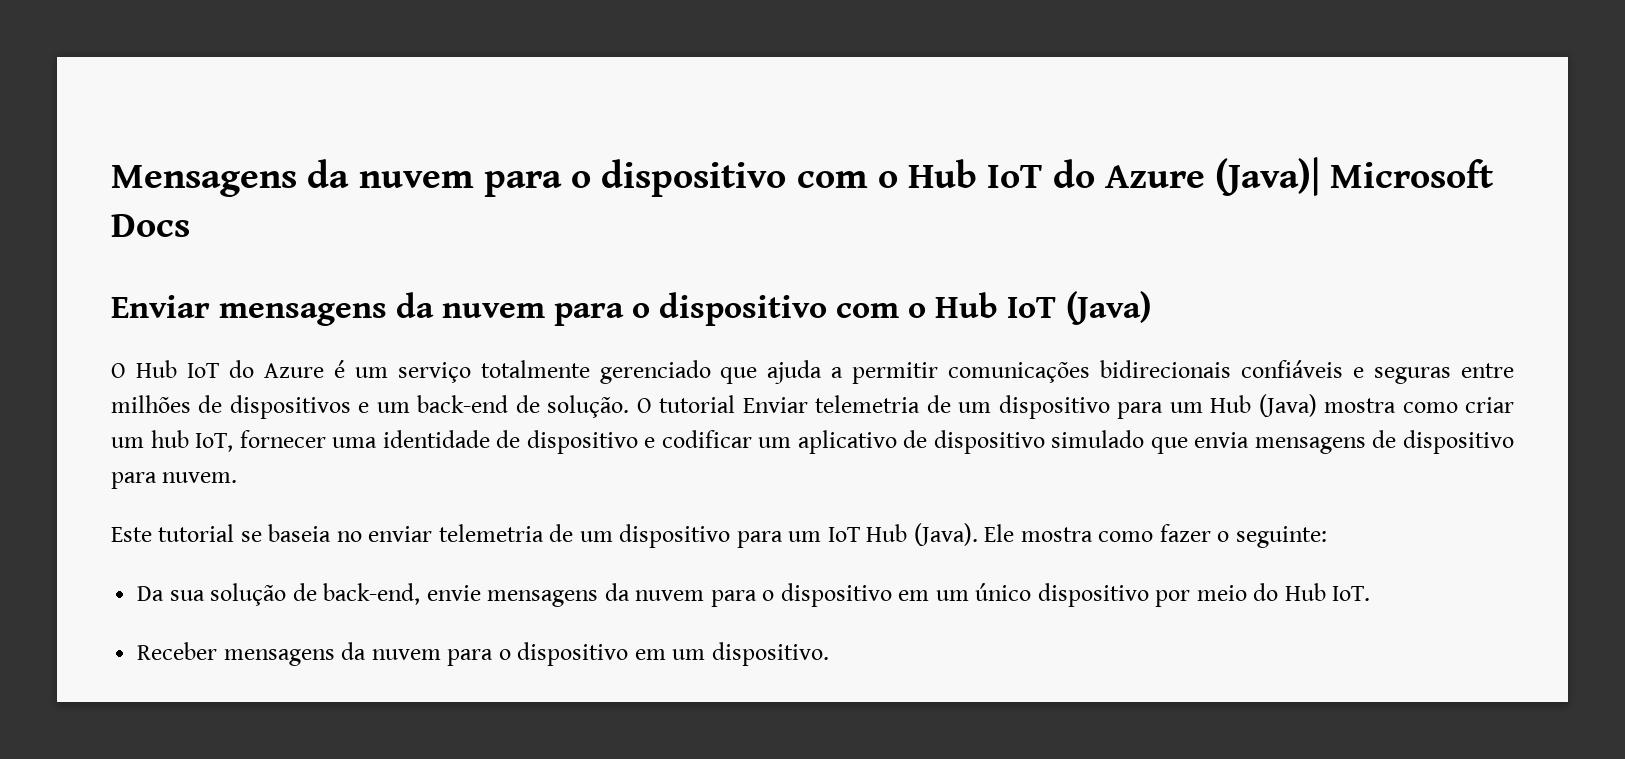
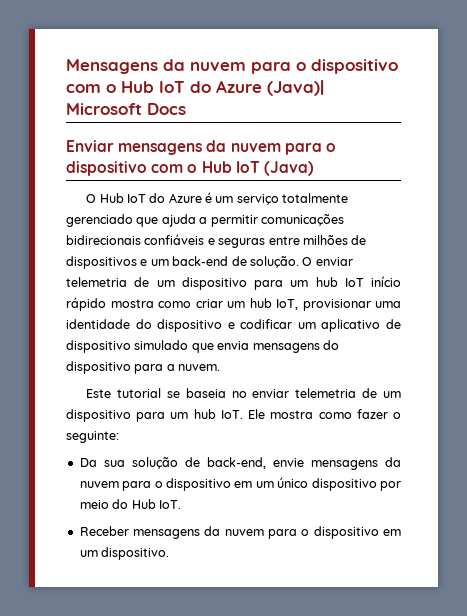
- O tutorial Enviar telemetria de um dispositivo para um Hub (Java) mostra como criar um hub IoT, fornecer uma identidade de dispositivo e codificar um aplicativo de dispositivo simulado que envia mensagens de dispositivo para nuvem.
+ O enviar telemetria de um dispositivo para um hub IoT início rápido mostra como criar um hub IoT, provisionar uma identidade do dispositivo e codificar um aplicativo de dispositivo simulado que envia mensagens do dispositivo para a nuvem.
- Este tutorial se baseia no enviar telemetria de um dispositivo para um IoT Hub (Java). Ele mostra como fazer o seguinte:
+ Este tutorial se baseia no enviar telemetria de um dispositivo para um hub IoT. Ele mostra como fazer o seguinte:

